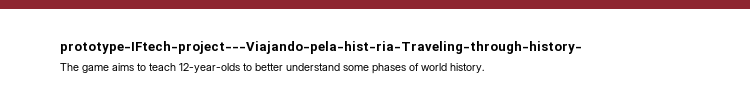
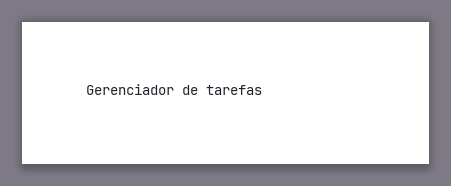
- prototype-IFtech-project---Viajando-pela-hist-ria-Traveling-through-history-
- The game aims to teach 12-year-olds to better understand some phases of world history.
+ Gerenciador de tarefas

